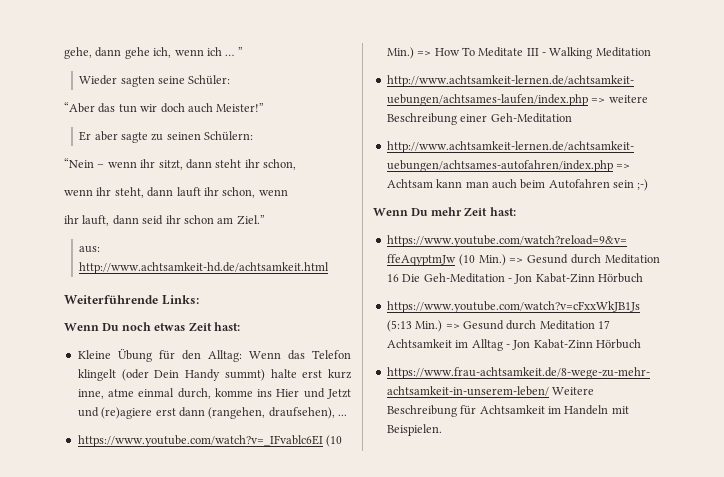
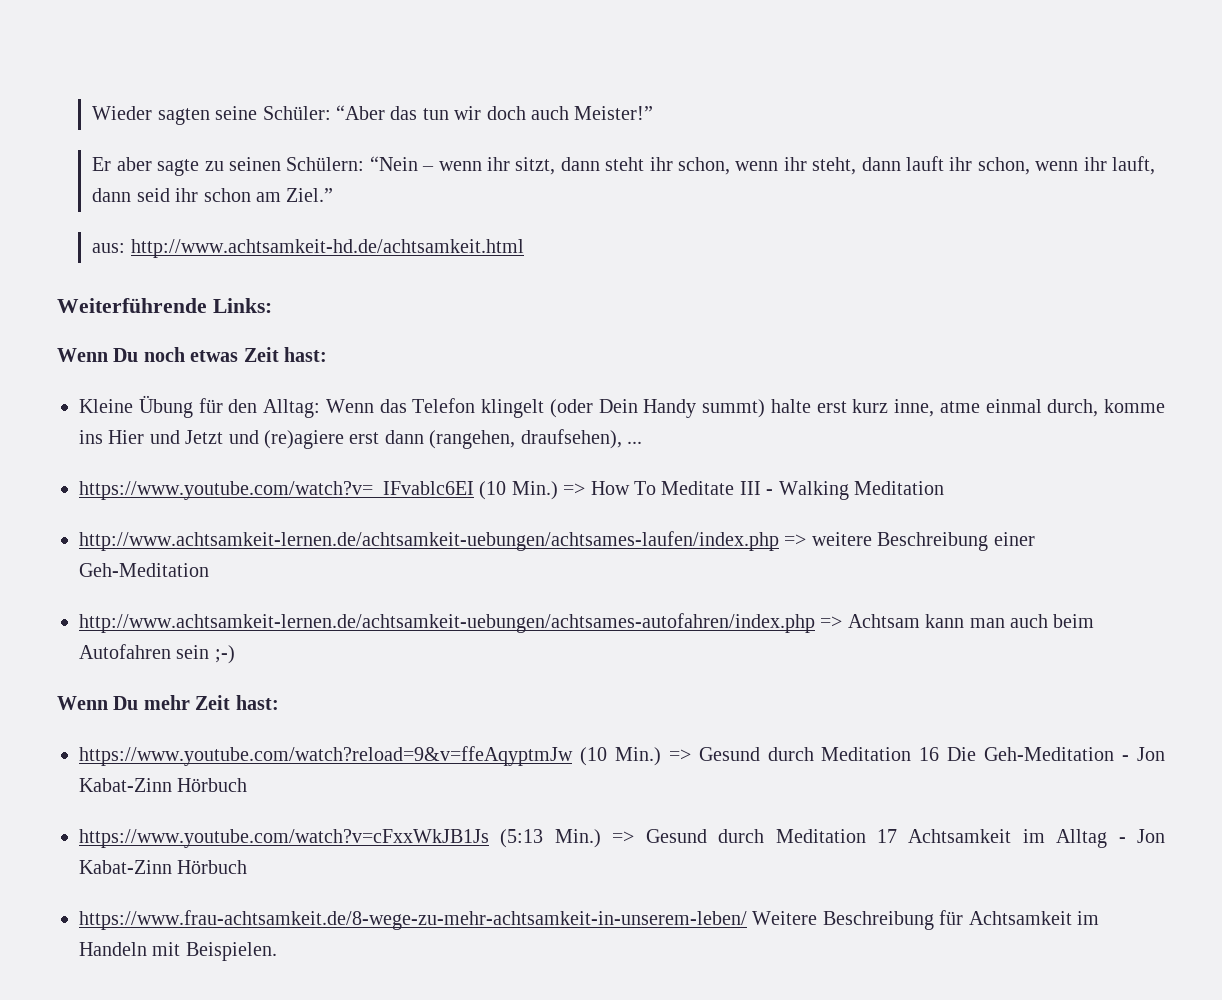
- gehe, dann gehe ich, wenn ich … ”
- Wieder sagten seine Schüler:
- “Aber das tun wir doch auch Meister!”
+ Wieder sagten seine Schüler: “Aber das tun wir doch auch Meister!”
- Er aber sagte zu seinen Schülern:
- “Nein – wenn ihr sitzt, dann steht ihr schon,
- wenn ihr steht, dann lauft ihr schon, wenn
- ihr lauft, dann seid ihr schon am Ziel.”
+ Er aber sagte zu seinen Schülern: “Nein – wenn ihr sitzt, dann steht ihr schon, wenn ihr steht, dann lauft ihr schon, wenn ihr lauft, dann seid ihr schon am Ziel.”

